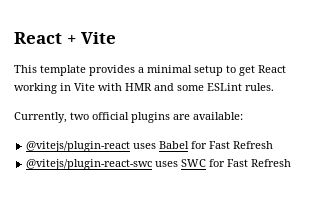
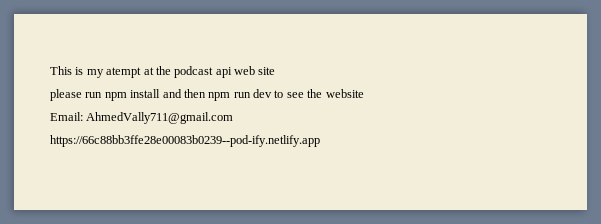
- React + Vite
- This template provides a minimal setup to get React working in Vite with HMR and some ESLint rules.
- Currently, two official plugins are available:
- @vitejs/plugin-react uses Babel for Fast Refresh
- @vitejs/plugin-react-swc uses SWC for Fast Refresh
+ This is my atempt at the podcast api web site
+ please run npm install and then npm run dev to see the website
+ Email: AhmedVally711@gmail.com
+ https://66c88bb3ffe28e00083b0239--pod-ify.netlify.app

